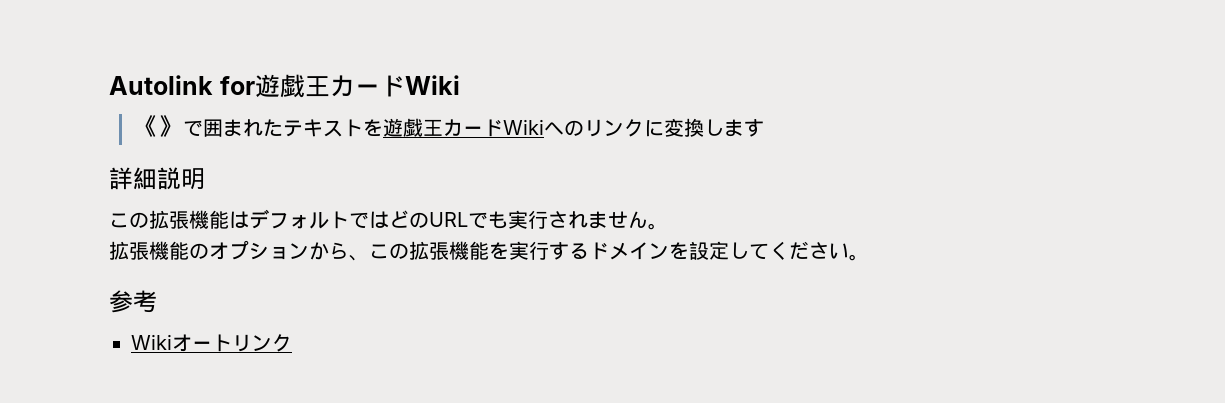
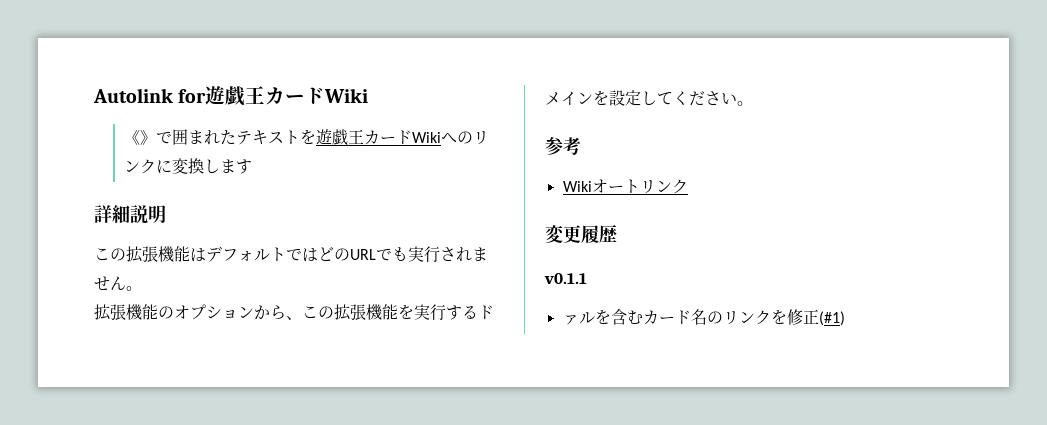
+ 変更履歴
+ v0.1.1
+ ァルを含むカード名のリンクを修正(#1)

